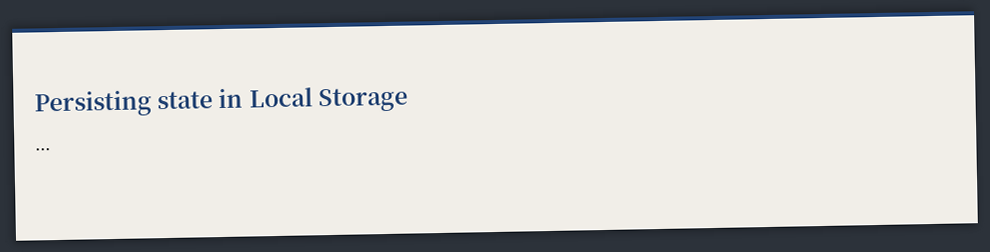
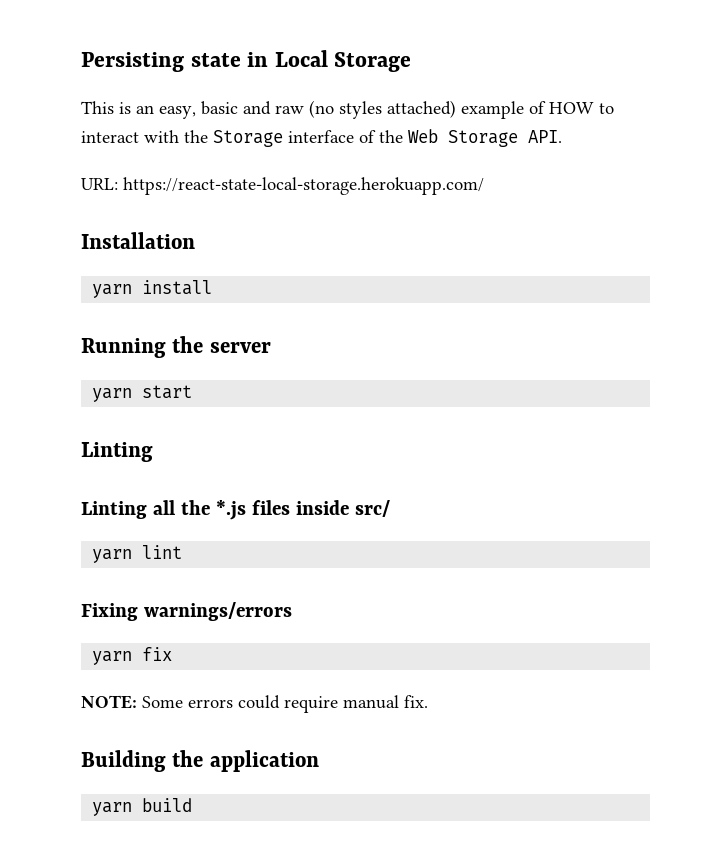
- ...
+ This is an easy, basic and raw (no styles attached) example of HOW to interact with the Storage interface of the Web Storage API.
+ URL: https://react-state-local-storage.herokuapp.com/
+ Installation
+ yarn install
+ Running the server
+ yarn start
+ Linting
+ Linting all the *.js files inside src/
+ yarn lint
+ Fixing warnings/errors
+ yarn fix
+ NOTE: Some errors could require manual fix.
+ Building the application
+ yarn build

